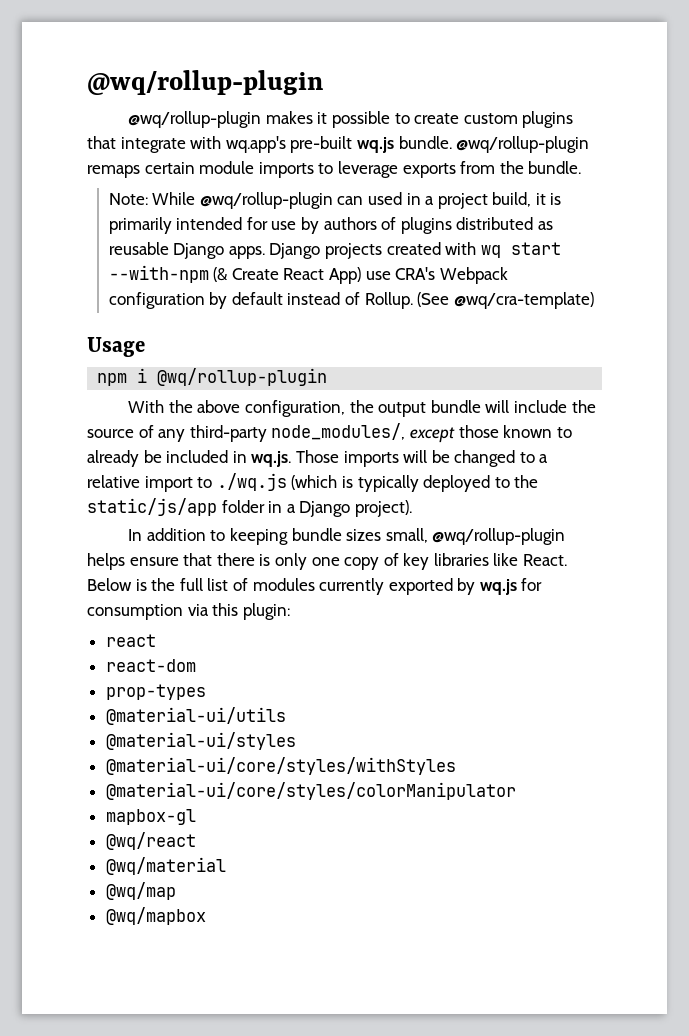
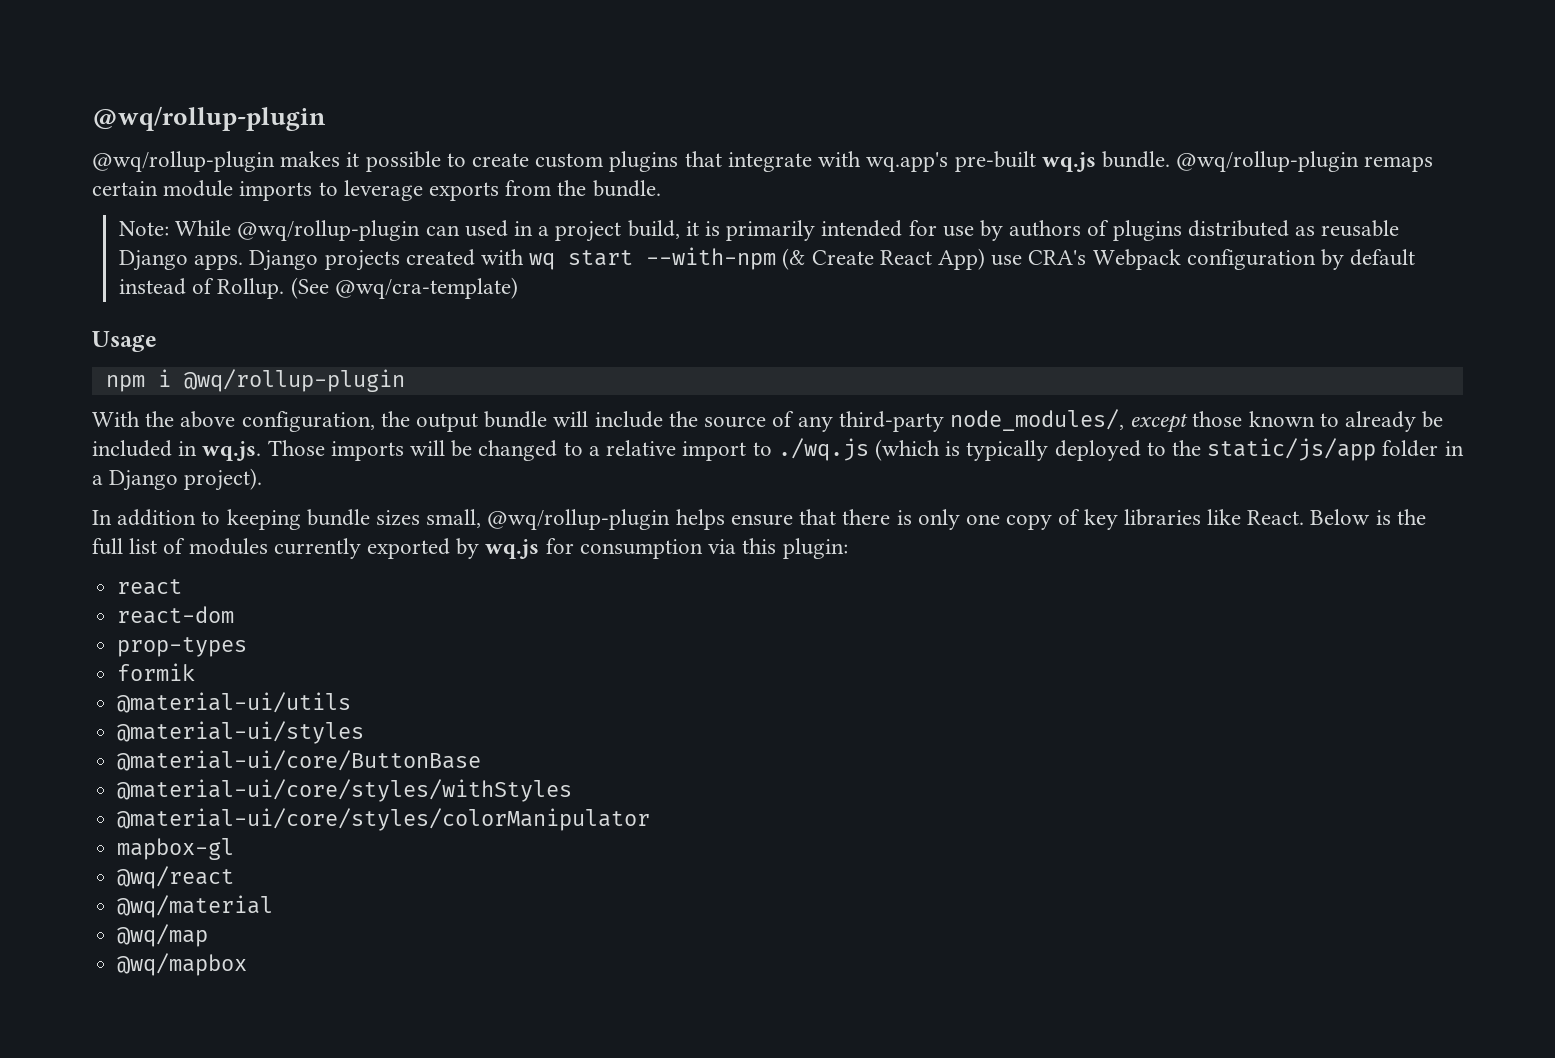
+ formik
+ @material-ui/core/ButtonBase

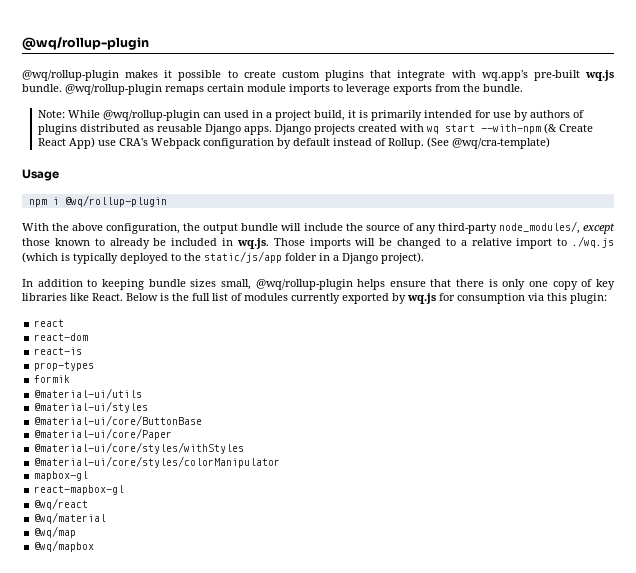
+ react-is
+ @material-ui/core/Paper
+ react-mapbox-gl

